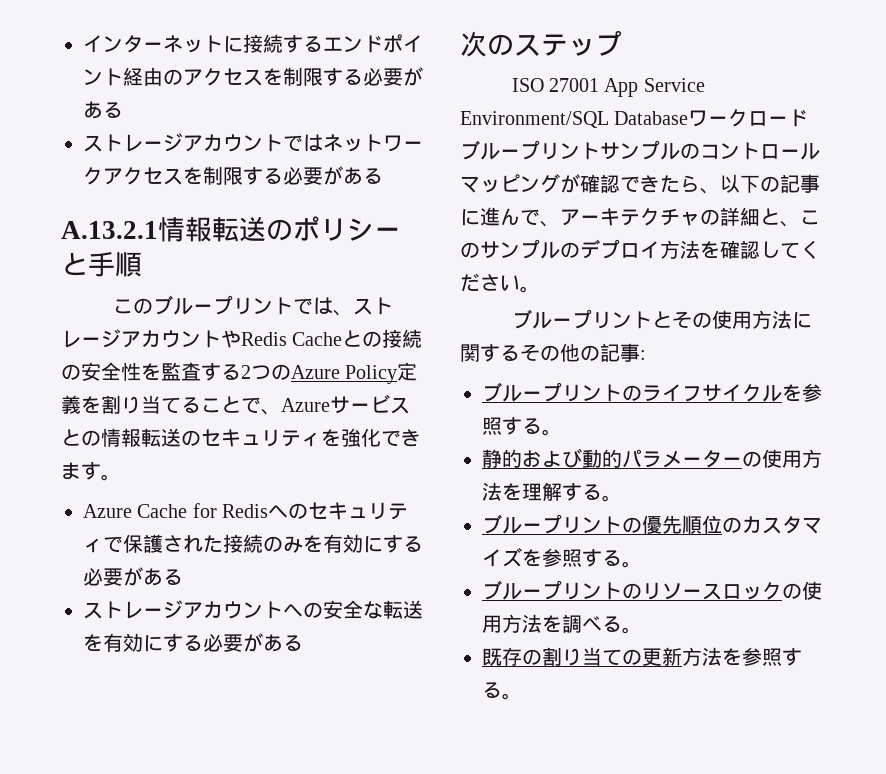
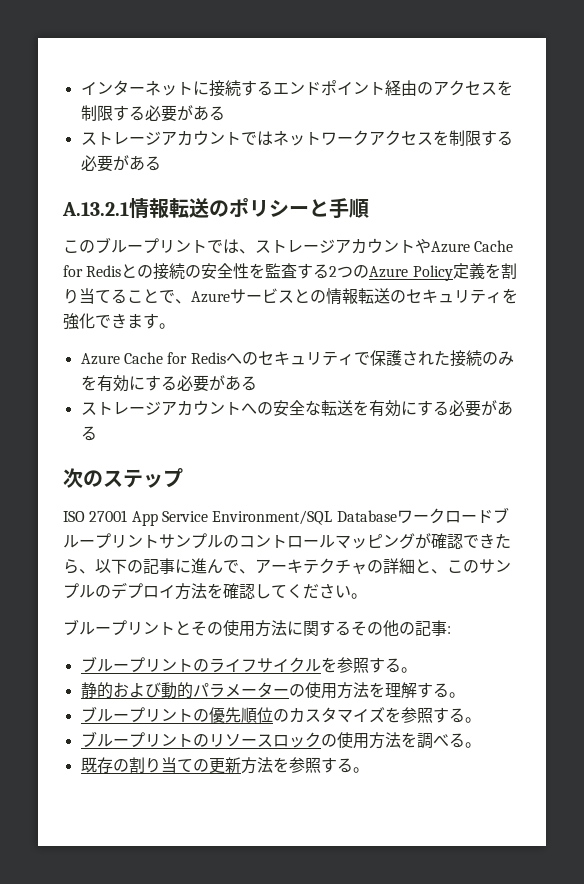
- このブループリントでは、ストレージアカウントやRedis Cacheとの接続の安全性を監査する2つのAzure Policy定義を割り当てることで、Azureサービスとの情報転送のセキュリティを強化できます。
+ このブループリントでは、ストレージアカウントやAzure Cache for Redisとの接続の安全性を監査する2つのAzure Policy定義を割り当てることで、Azureサービスとの情報転送のセキュリティを強化できます。

